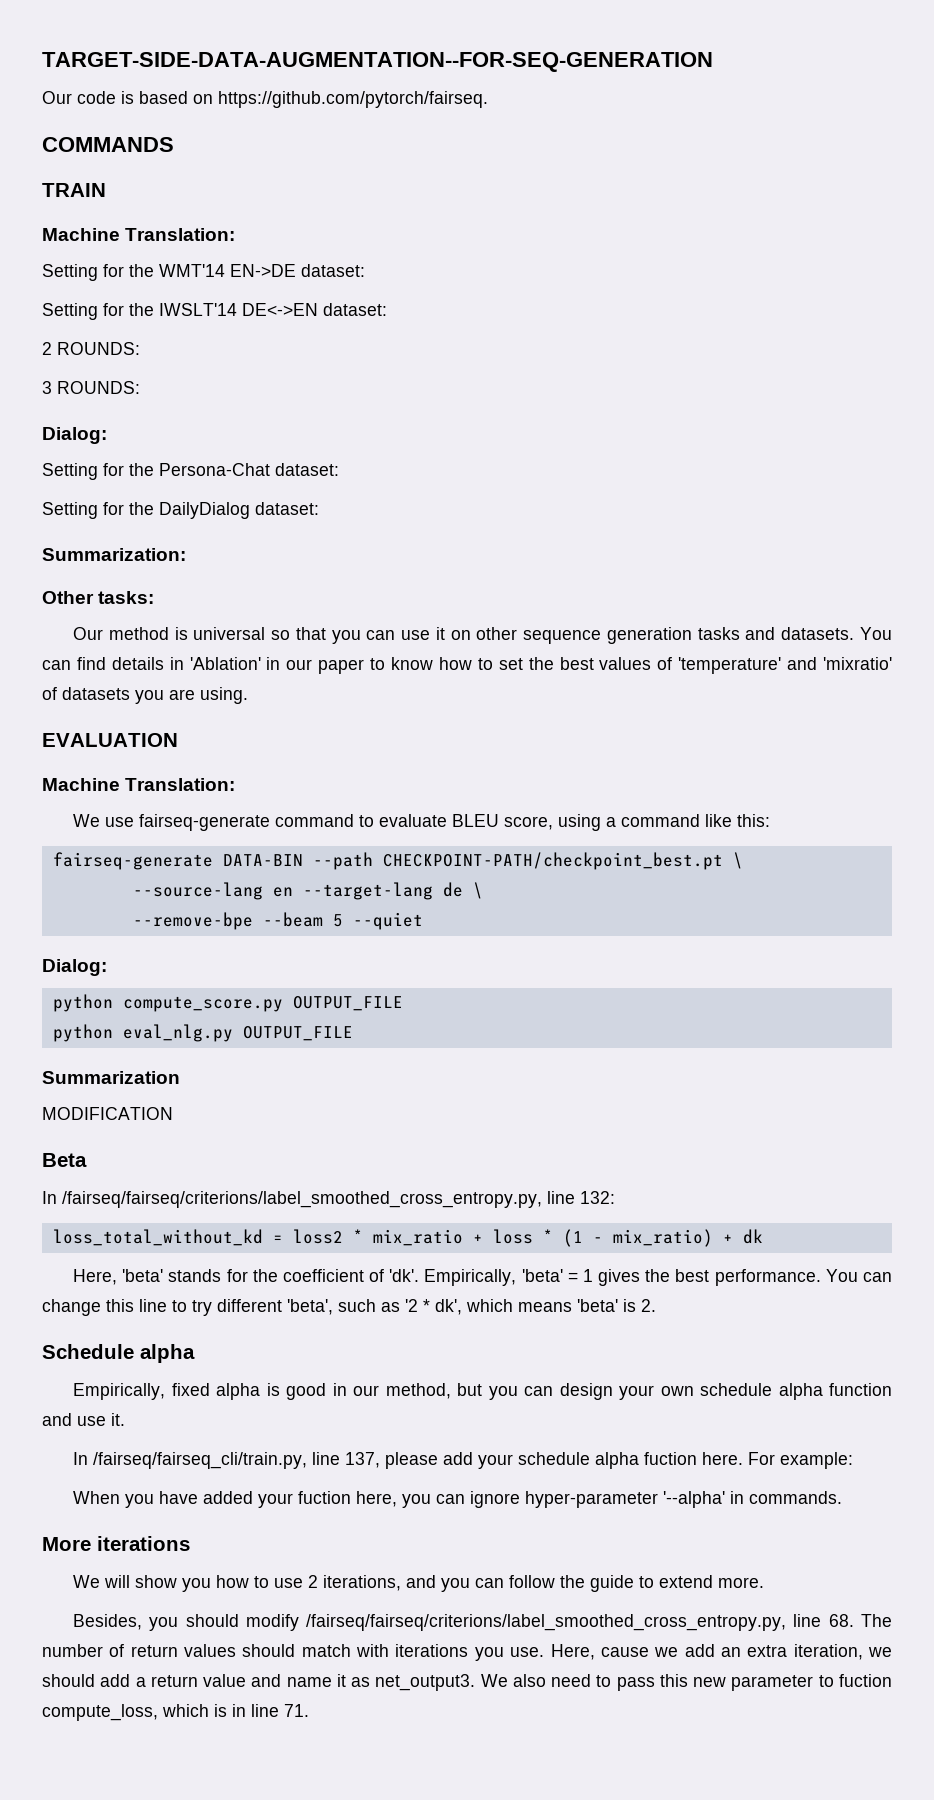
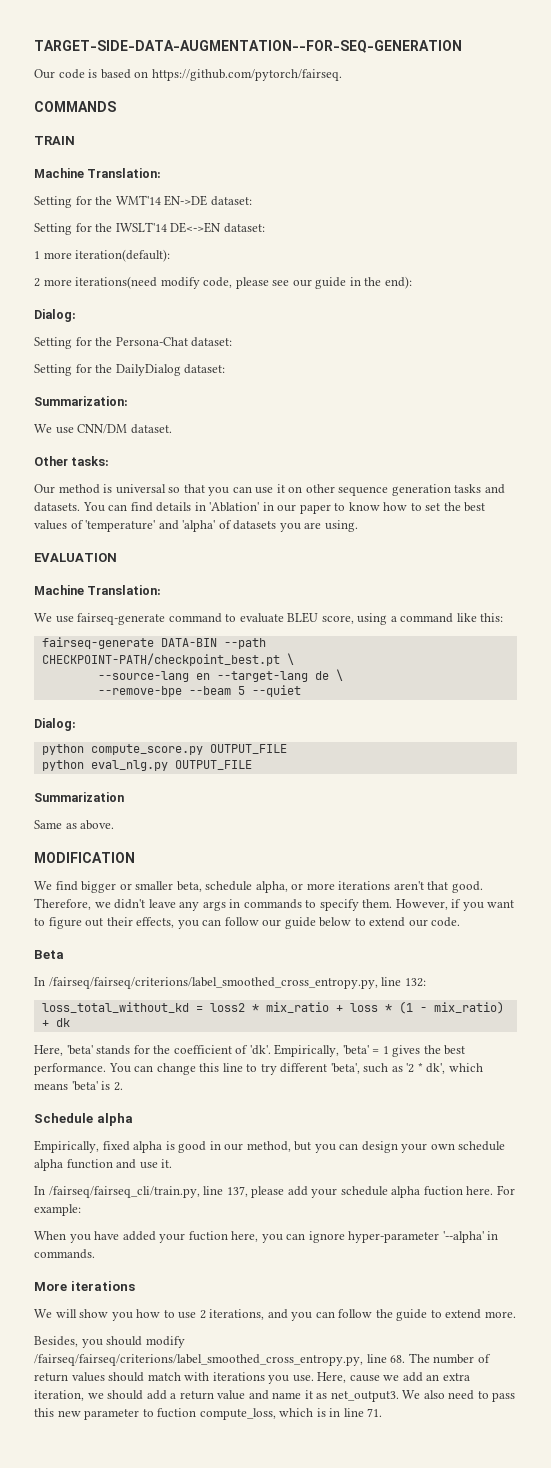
- 2 ROUNDS:
- 3 ROUNDS:
+ 1 more iteration(default):
+ 2 more iterations(need modify code, please see our guide in the end):
+ We use CNN/DM dataset.
- You can find details in 'Ablation' in our paper to know how to set the best values of 'temperature' and 'mixratio' of datasets you are using.
+ You can find details in 'Ablation' in our paper to know how to set the best values of 'temperature' and 'alpha' of datasets you are using.
+ Same as above.
  MODIFICATION
+ We find bigger or smaller beta, schedule alpha, or more iterations aren't that good. Therefore, we didn't leave any args in commands to specify them. However, if you want to figure out their effects, you can follow our guide below to extend our code.

